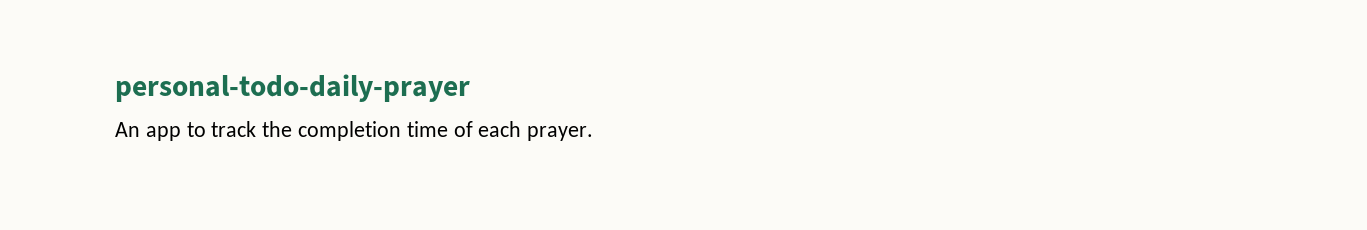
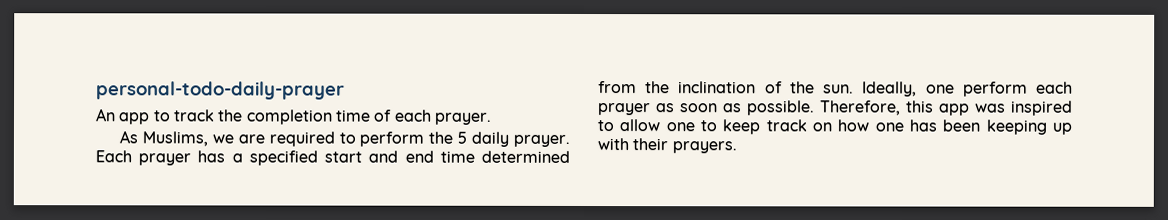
+ As Muslims, we are required to perform the 5 daily prayer. Each prayer has a specified start and end time determined from the inclination of the sun. Ideally, one perform each prayer as soon as possible. Therefore, this app was inspired to allow one to keep track on how one has been keeping up with their prayers.

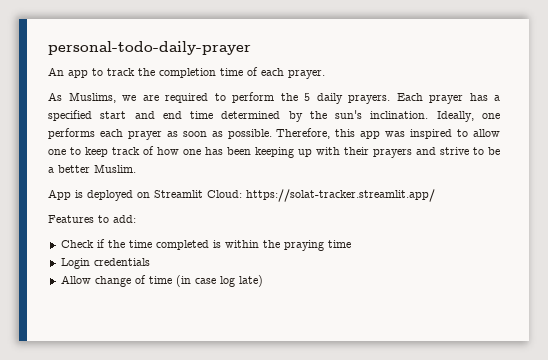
- As Muslims, we are required to perform the 5 daily prayer.
+ As Muslims, we are required to perform the 5 daily prayers.
- Each prayer has a specified start and end time determined from the inclination of the sun.
+ Each prayer has a specified start and end time determined by the sun's inclination.
- Ideally, one perform each prayer as soon as possible.
+ Ideally, one performs each prayer as soon as possible.
- Therefore, this app was inspired to allow one to keep track on how one has been keeping up with their prayers.
+ Therefore, this app was inspired to allow one to keep track of how one has been keeping up with their prayers and strive to be a better Muslim.
+ App is deployed on Streamlit Cloud: https://solat-tracker.streamlit.app/
+ Features to add:
+ Check if the time completed is within the praying time
+ Login credentials
+ Allow change of time (in case log late)

